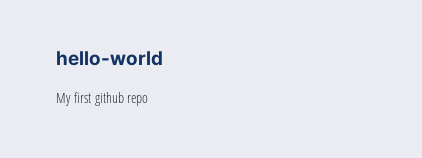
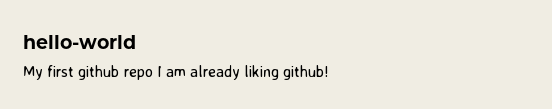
- My first github repo
+ My first github repo I am already liking github!

